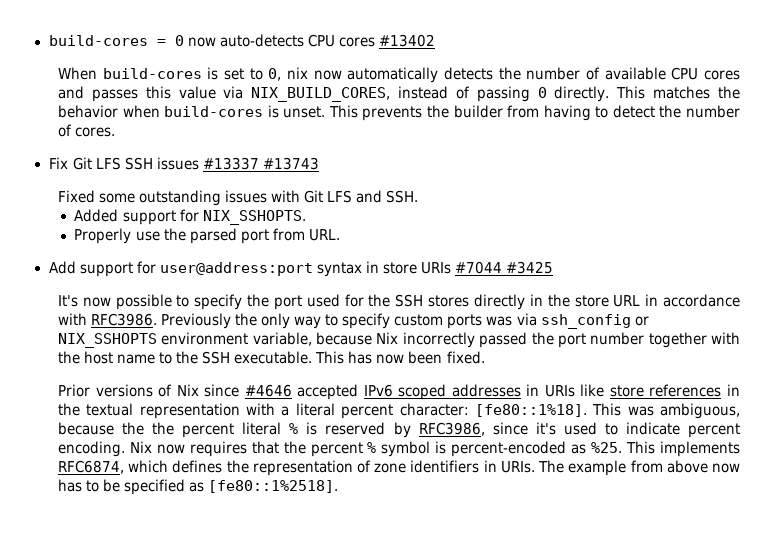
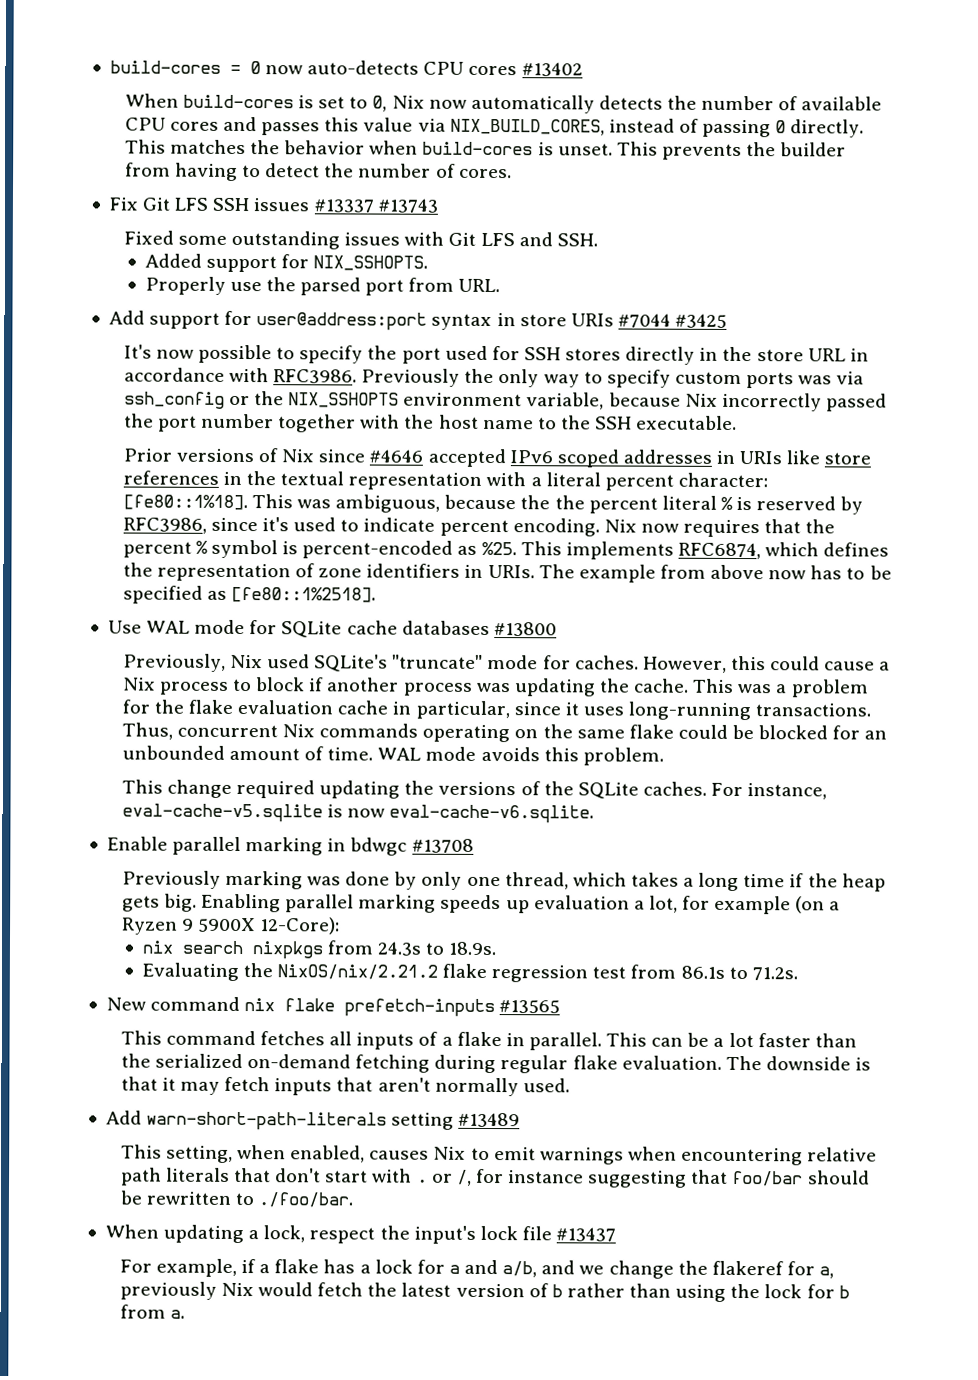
- When build-cores is set to 0, nix now automatically detects the number of available CPU cores and passes this value via NIX_BUILD_CORES, instead of passing 0 directly.
+ When build-cores is set to 0, Nix now automatically detects the number of available CPU cores and passes this value via NIX_BUILD_CORES, instead of passing 0 directly.
- It's now possible to specify the port used for the SSH stores directly in the store URL in accordance with RFC3986.
+ It's now possible to specify the port used for SSH stores directly in the store URL in accordance with RFC3986.
- Previously the only way to specify custom ports was via ssh_config or NIX_SSHOPTS environment variable, because Nix incorrectly passed the port number together with the host name to the SSH executable. This has now been fixed.
+ Previously the only way to specify custom ports was via ssh_config or the NIX_SSHOPTS environment variable, because Nix incorrectly passed the port number together with the host name to the SSH executable.
+ Use WAL mode for SQLite cache databases #13800
+ Previously, Nix used SQLite's "truncate" mode for caches. However, this could cause a Nix process to block if another process was updating the cache. This was a problem for the flake evaluation cache in particular, since it uses long-running transactions. Thus, concurrent Nix commands operating on the same flake could be blocked for an unbounded amount of time. WAL mode avoids this problem.
+ This change required updating the versions of the SQLite caches. For instance, eval-cache-v5.sqlite is now eval-cache-v6.sqlite.
+ Enable parallel marking in bdwgc #13708
+ Previously marking was done by only one thread, which takes a long time if the heap gets big. Enabling parallel marking speeds up evaluation a lot, for example (on a Ryzen 9 5900X 12-Core):
+ nix search nixpkgs from 24.3s to 18.9s.
+ Evaluating the NixOS/nix/2.21.2 flake regression test from 86.1s to 71.2s.
+ New command nix flake prefetch-inputs #13565
+ This command fetches all inputs of a flake in parallel. This can be a lot faster than the serialized on-demand fetching during regular flake evaluation. The downside is that it may fetch inputs that aren't normally used.
+ Add warn-short-path-literals setting #13489
+ This setting, when enabled, causes Nix to emit warnings when encountering relative path literals that don't start with . or /, for instance suggesting that foo/bar should be rewritten to ./foo/bar.
+ When updating a lock, respect the input's lock file #13437
+ For example, if a flake has a lock for a and a/b, and we change the flakeref for a, previously Nix would fetch the latest version of b rather than using the lock for b from a.

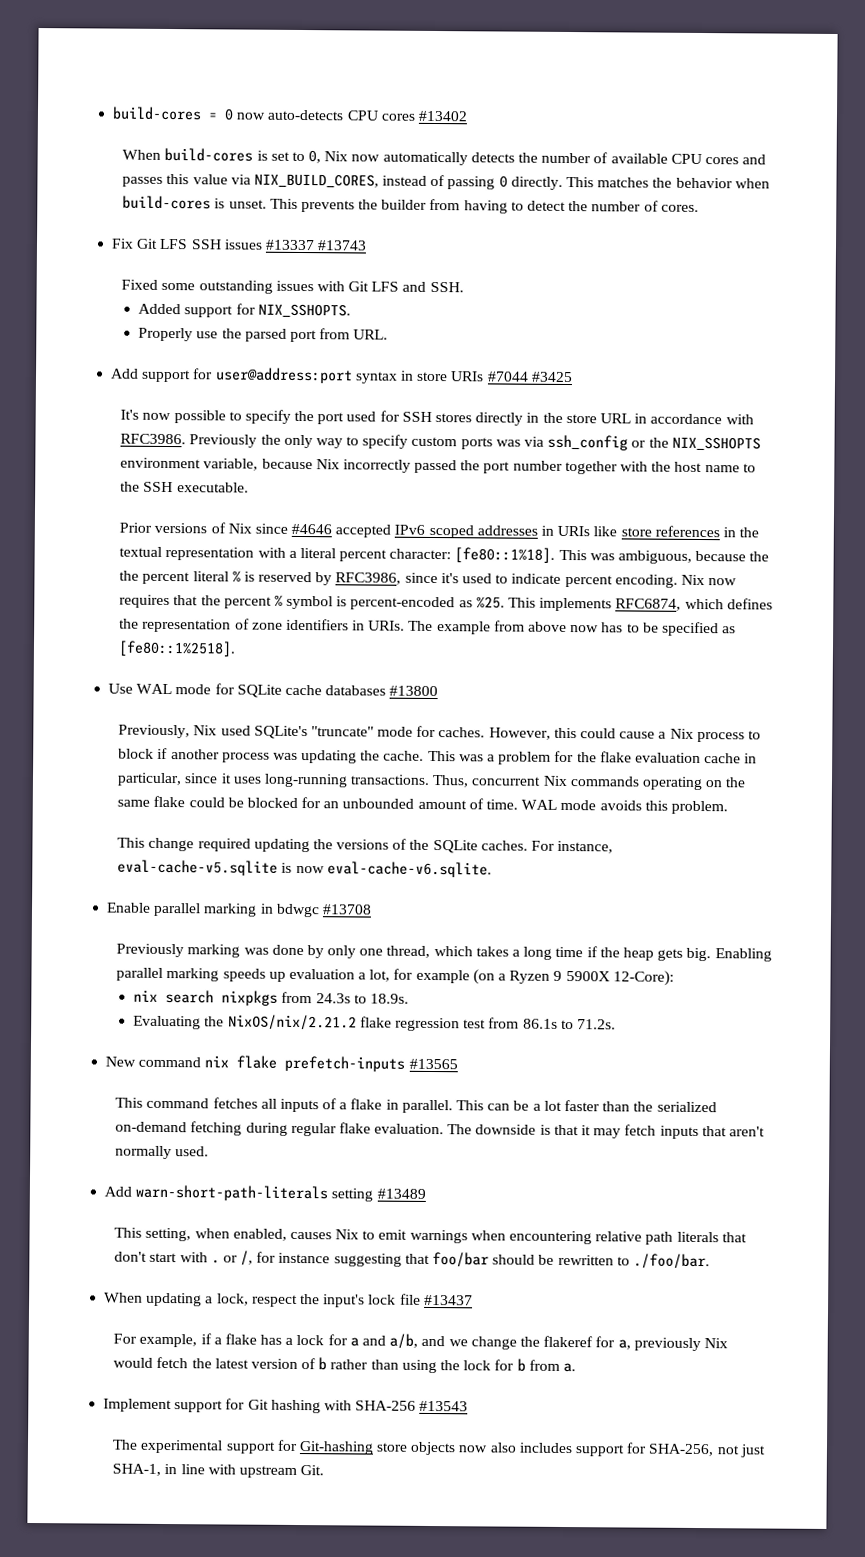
+ Implement support for Git hashing with SHA-256 #13543
+ The experimental support for Git-hashing store objects now also includes support for SHA-256, not just SHA-1, in line with upstream Git.

